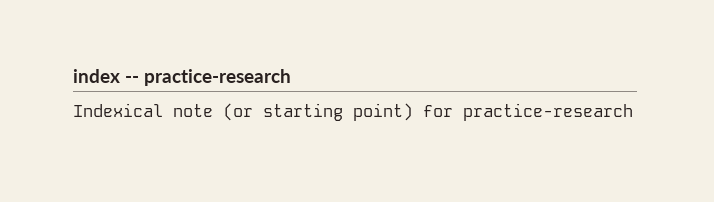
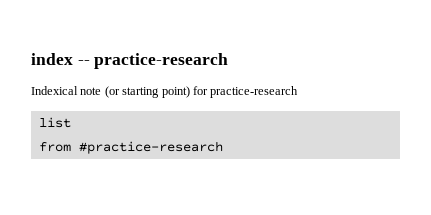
+ list
+ from #practice-research

